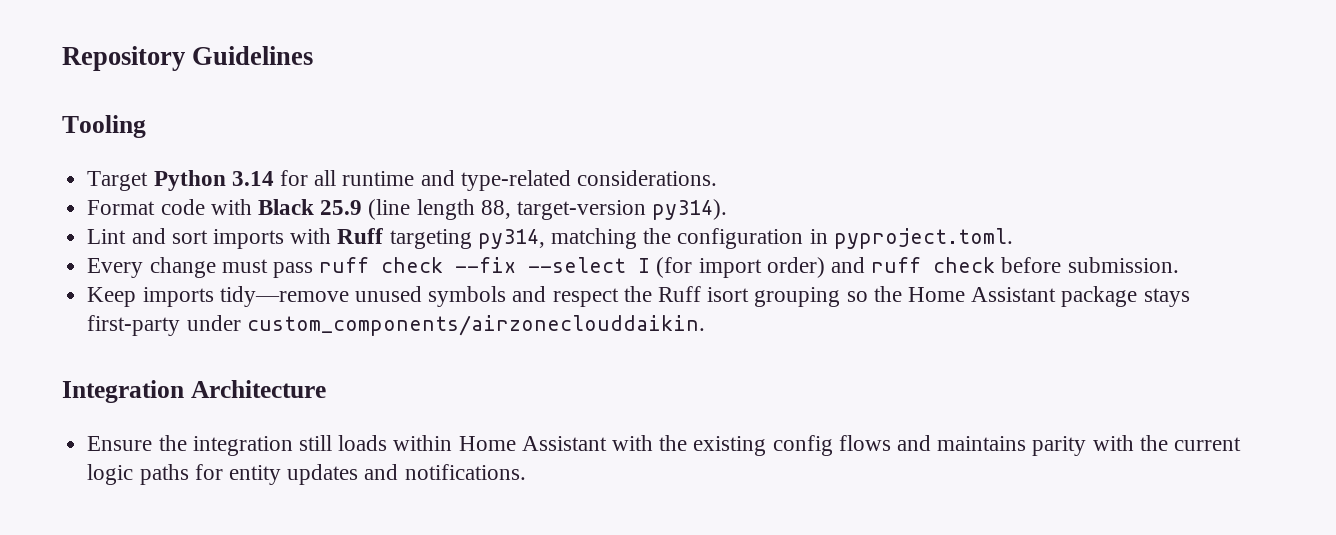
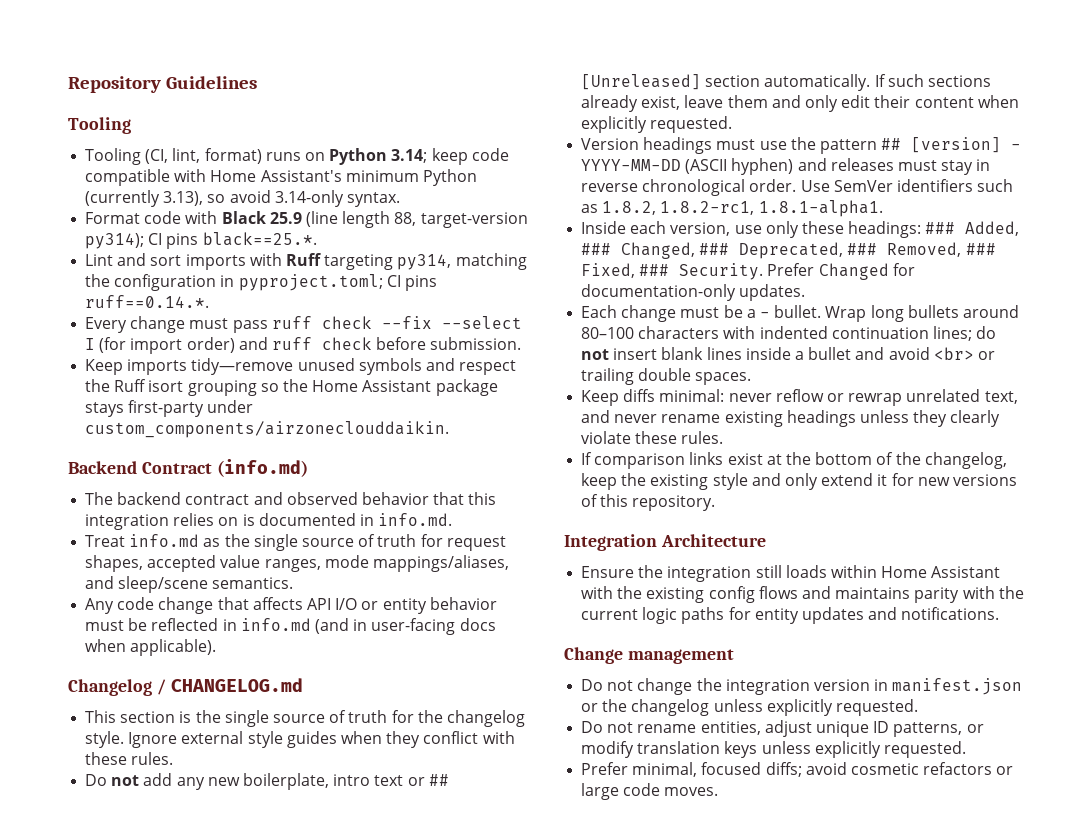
- Target Python 3.14 for all runtime and type-related considerations.
+ Tooling (CI, lint, format) runs on Python 3.14; keep code compatible with Home Assistant's minimum Python (currently 3.13), so avoid 3.14-only syntax.
- Format code with Black 25.9 (line length 88, target-version py314).
+ Format code with Black 25.9 (line length 88, target-version py314); CI pins black==25.*.
- Lint and sort imports with Ruff targeting py314, matching the configuration in pyproject.toml.
+ Lint and sort imports with Ruff targeting py314, matching the configuration in pyproject.toml; CI pins ruff==0.14.*.
+ Backend Contract (info.md)
+ The backend contract and observed behavior that this integration relies on is documented in info.md.
+ Treat info.md as the single source of truth for request shapes, accepted value ranges, mode mappings/aliases, and sleep/scene semantics.
+ Any code change that affects API I/O or entity behavior must be reflected in info.md (and in user-facing docs when applicable).
+ Changelog / CHANGELOG.md
+ This section is the single source of truth for the changelog style. Ignore external style guides when they conflict with these rules.
+ Do not add any new boilerplate, intro text or ## [Unreleased] section automatically. If such sections already exist, leave them and only edit their content when explicitly requested.
+ Version headings must use the pattern ## [version] - YYYY-MM-DD (ASCII hyphen) and releases must stay in reverse chronological order. Use SemVer identifiers such as 1.8.2, 1.8.2-rc1, 1.8.1-alpha1.
+ Inside each version, use only these headings: ### Added, ### Changed, ### Deprecated, ### Removed, ### Fixed, ### Security. Prefer Changed for documentation-only updates.
+ Each change must be a - bullet. Wrap long bullets around 80–100 characters with indented continuation lines; do not insert blank lines inside a bullet and avoid <br> or trailing double spaces.
+ Keep diffs minimal: never reflow or rewrap unrelated text, and never rename existing headings unless they clearly violate these rules.
+ If comparison links exist at the bottom of the changelog, keep the existing style and only extend it for new versions of this repository.
+ Change management
+ Do not change the integration version in manifest.json or the changelog unless explicitly requested.
+ Do not rename entities, adjust unique ID patterns, or modify translation keys unless explicitly requested.
+ Prefer minimal, focused diffs; avoid cosmetic refactors or large code moves.

